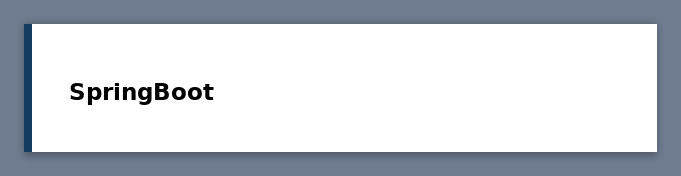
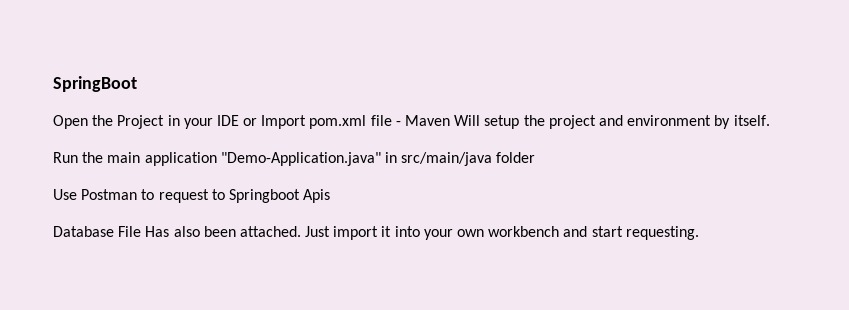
+ Open the Project in your IDE or Import pom.xml file - Maven Will setup the project and environment by itself.
+ Run the main application "Demo-Application.java" in src/main/java folder
+ Use Postman to request to Springboot Apis
+ Database File Has also been attached. Just import it into your own workbench and start requesting.

